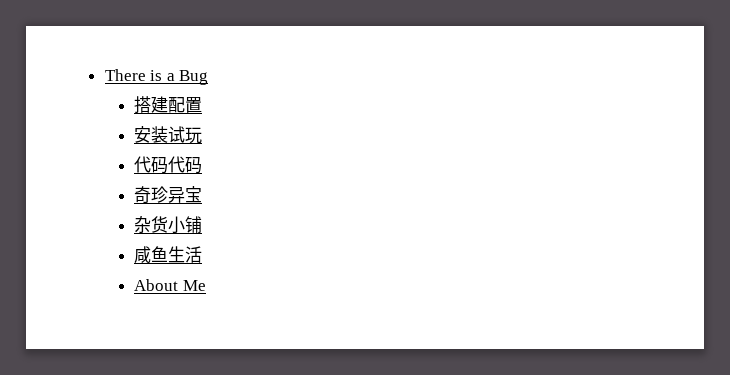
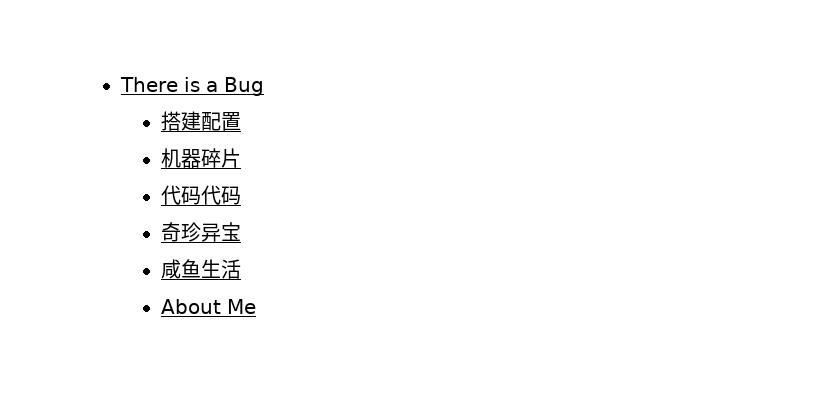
- 安装试玩
+ 机器碎片
- 杂货小铺

